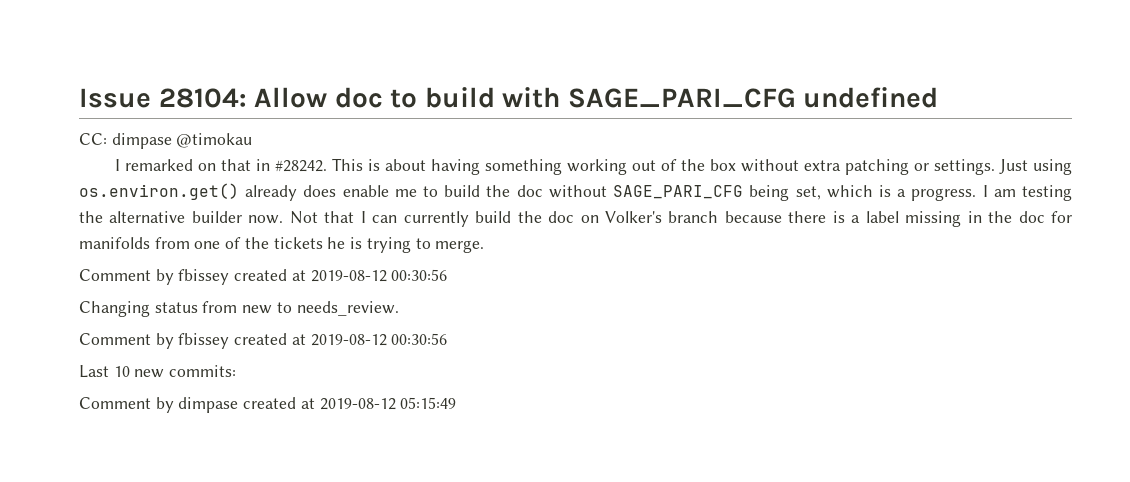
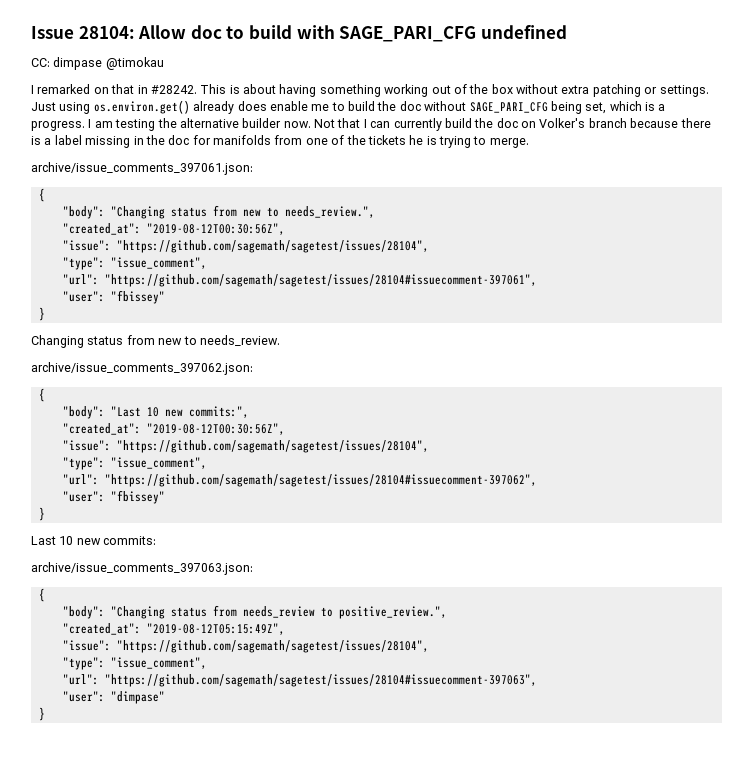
  Not that I can currently build the doc on Volker's branch because there is a label missing in the doc for manifolds from one of the tickets he is trying to merge.
- Comment by fbissey created at 2019-08-12 00:30:56
+ archive/issue_comments_397061.json:
+ {
+ "body": "Changing status from new to needs_review.",
+ "created_at": "2019-08-12T00:30:56Z",
+ "issue": "https://github.com/sagemath/sagetest/issues/28104",
+ "type": "issue_comment",
+ "url": "https://github.com/sagemath/sagetest/issues/28104#issuecomment-397061",
+ "user": "fbissey"
+ }
  Changing status from new to needs_review.
- Comment by fbissey created at 2019-08-12 00:30:56
+ archive/issue_comments_397062.json:
+ {
+ "body": "Last 10 new commits:",
+ "created_at": "2019-08-12T00:30:56Z",
+ "issue": "https://github.com/sagemath/sagetest/issues/28104",
+ "type": "issue_comment",
+ "url": "https://github.com/sagemath/sagetest/issues/28104#issuecomment-397062",
+ "user": "fbissey"
+ }
  Last 10 new commits:
- Comment by dimpase created at 2019-08-12 05:15:49
+ archive/issue_comments_397063.json:
+ {
+ "body": "Changing status from needs_review to positive_review.",
+ "created_at": "2019-08-12T05:15:49Z",
+ "issue": "https://github.com/sagemath/sagetest/issues/28104",
+ "type": "issue_comment",
+ "url": "https://github.com/sagemath/sagetest/issues/28104#issuecomment-397063",
+ "user": "dimpase"
+ }

